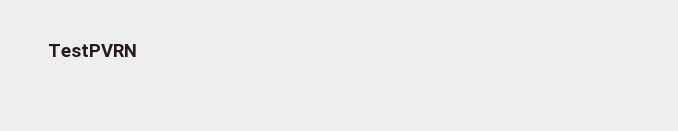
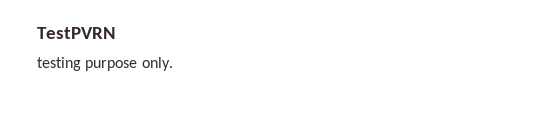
+ testing purpose only.

